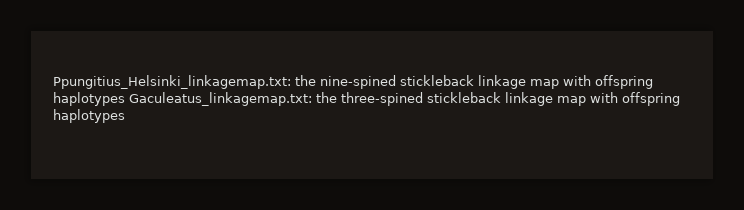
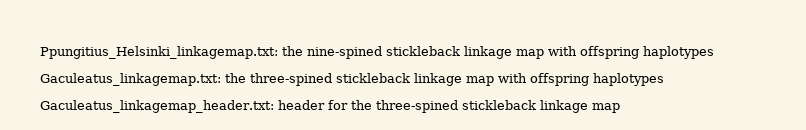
- Ppungitius_Helsinki_linkagemap.txt: the nine-spined stickleback linkage map with offspring haplotypes Gaculeatus_linkagemap.txt: the three-spined stickleback linkage map with offspring haplotypes
+ Ppungitius_Helsinki_linkagemap.txt: the nine-spined stickleback linkage map with offspring haplotypes
+ Gaculeatus_linkagemap.txt: the three-spined stickleback linkage map with offspring haplotypes
+ Gaculeatus_linkagemap_header.txt: header for the three-spined stickleback linkage map

